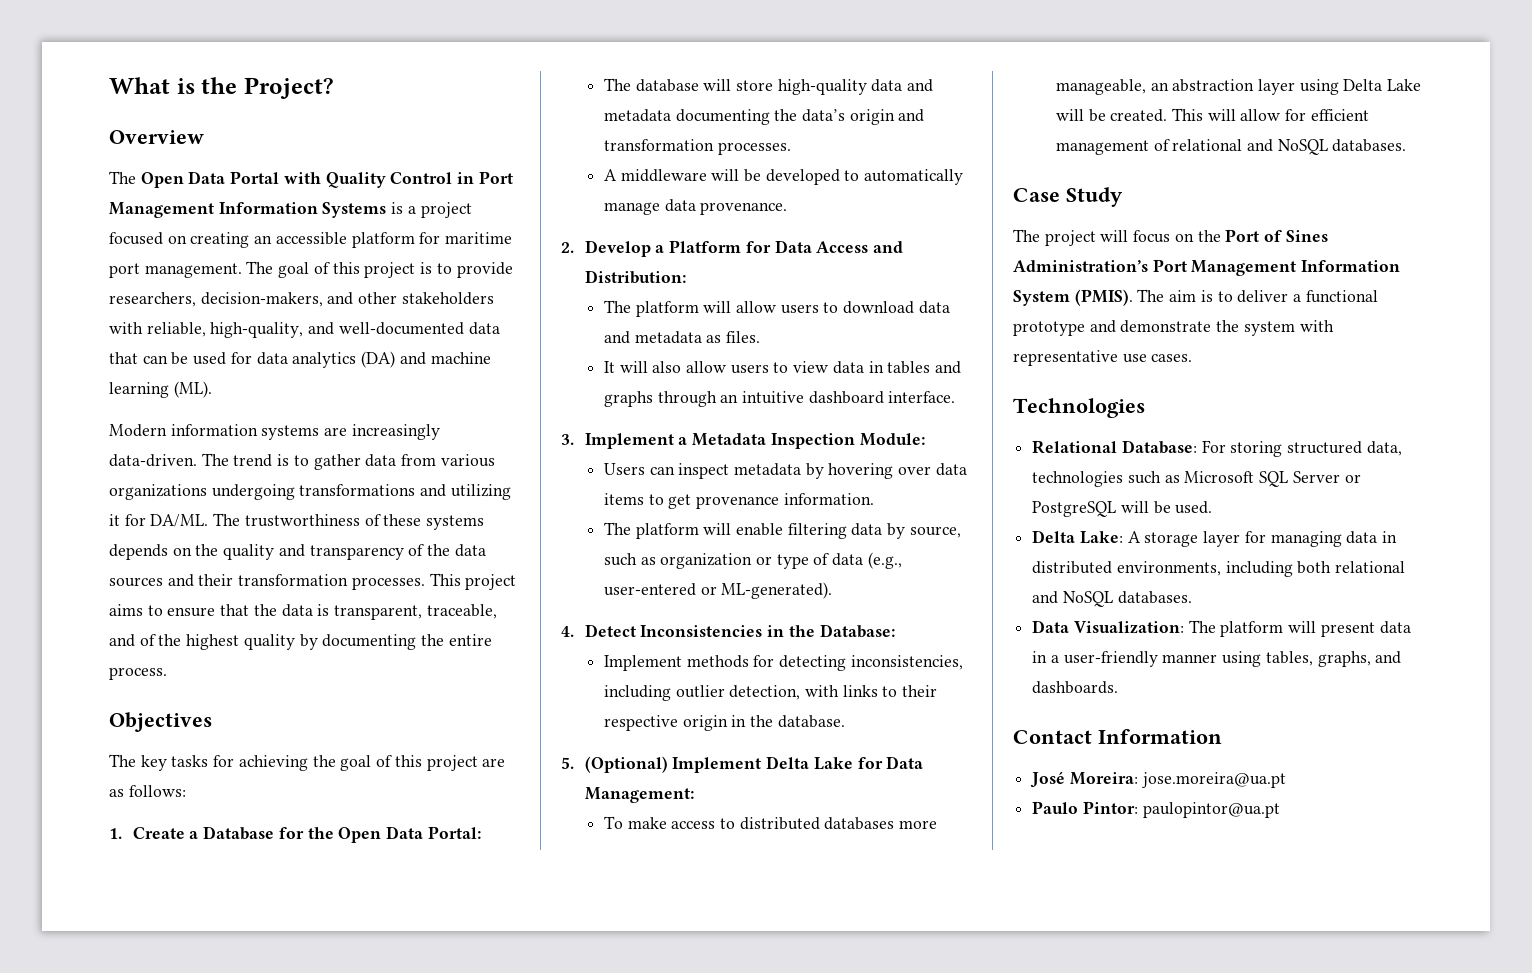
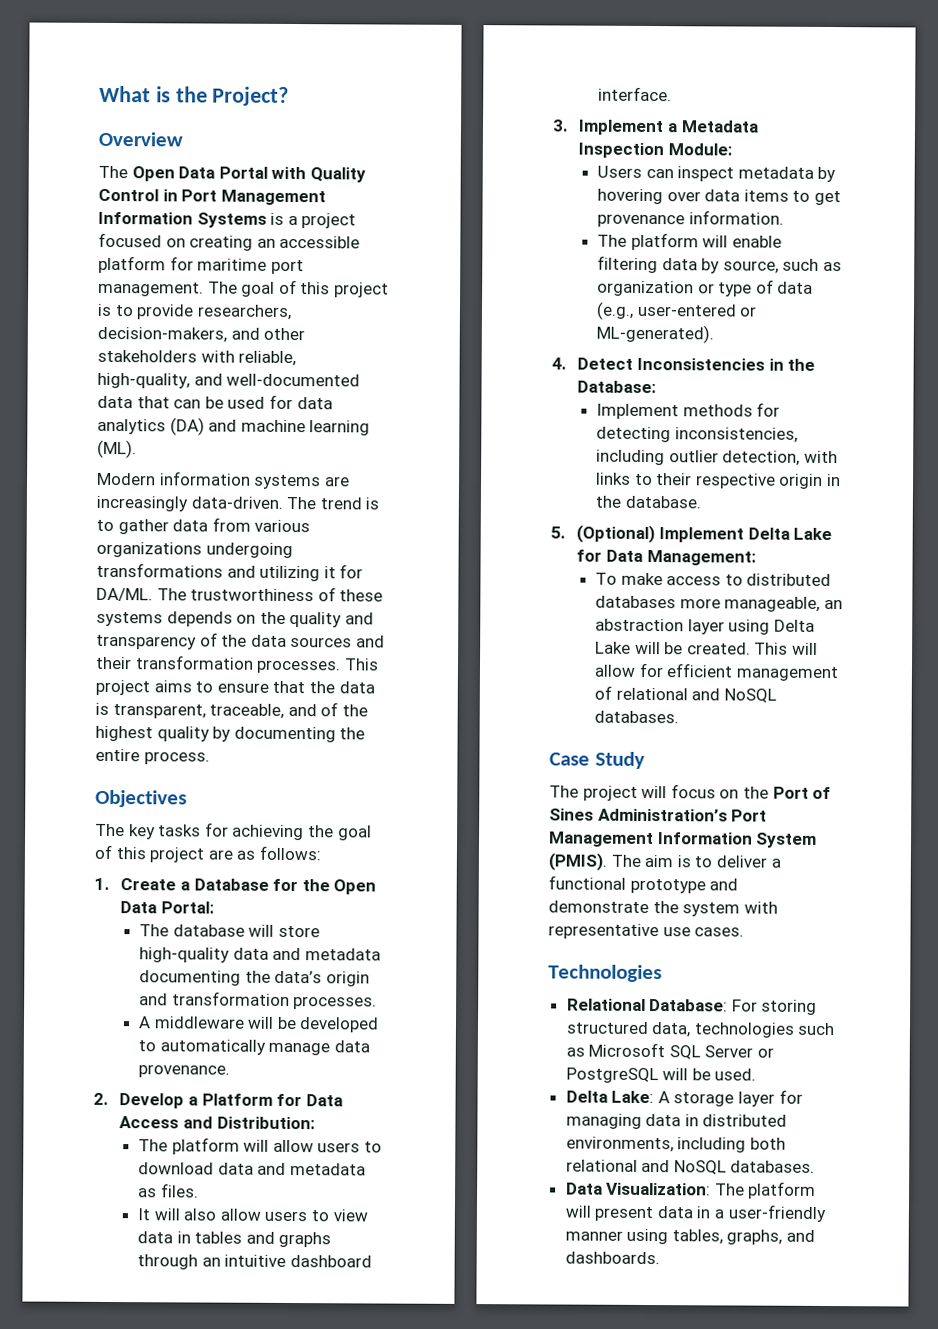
- Contact Information
- José Moreira: jose.moreira@ua.pt
- Paulo Pintor: paulopintor@ua.pt

